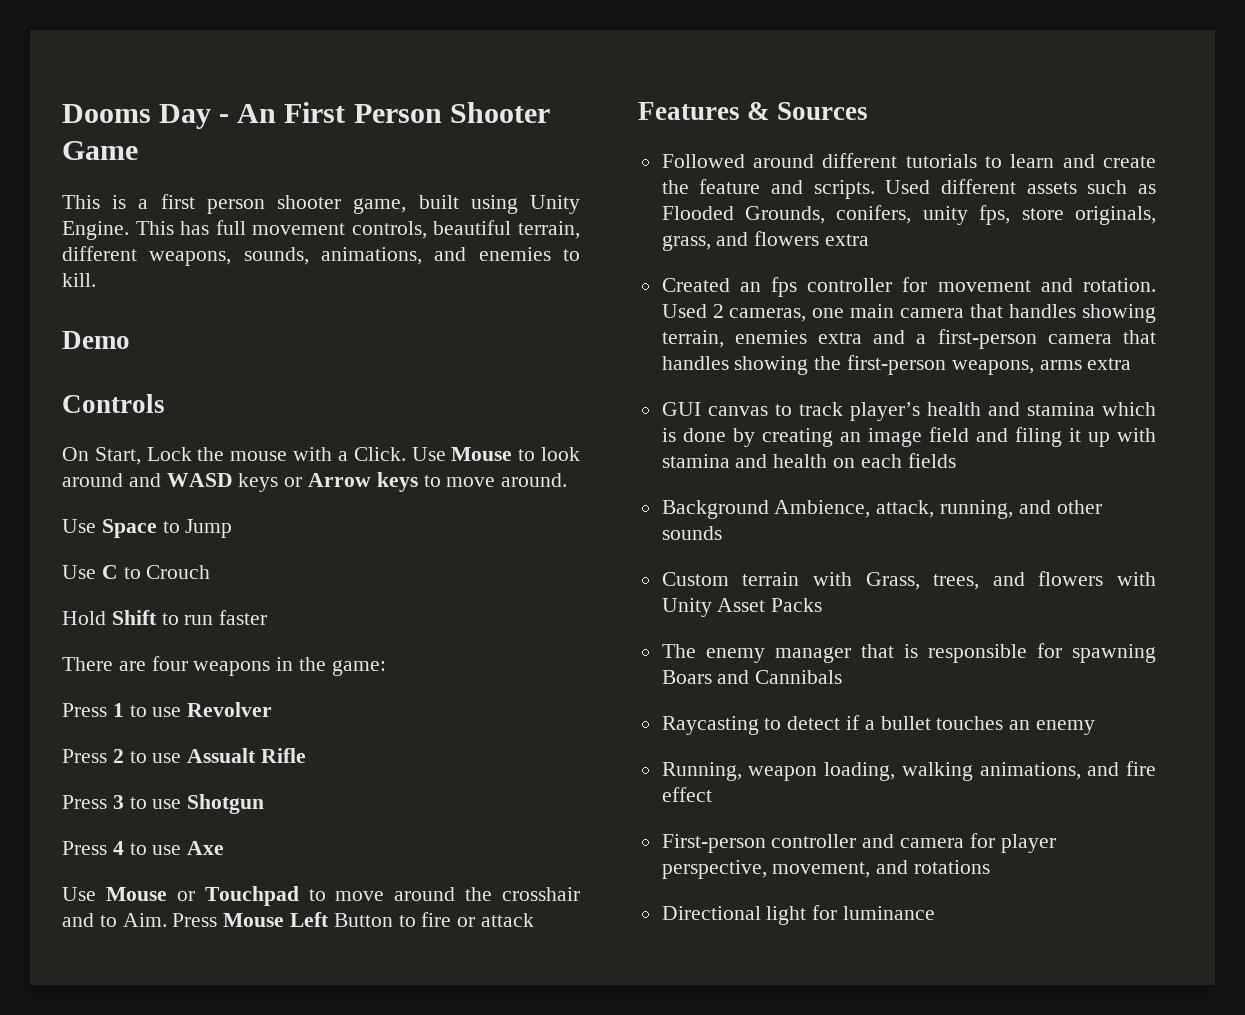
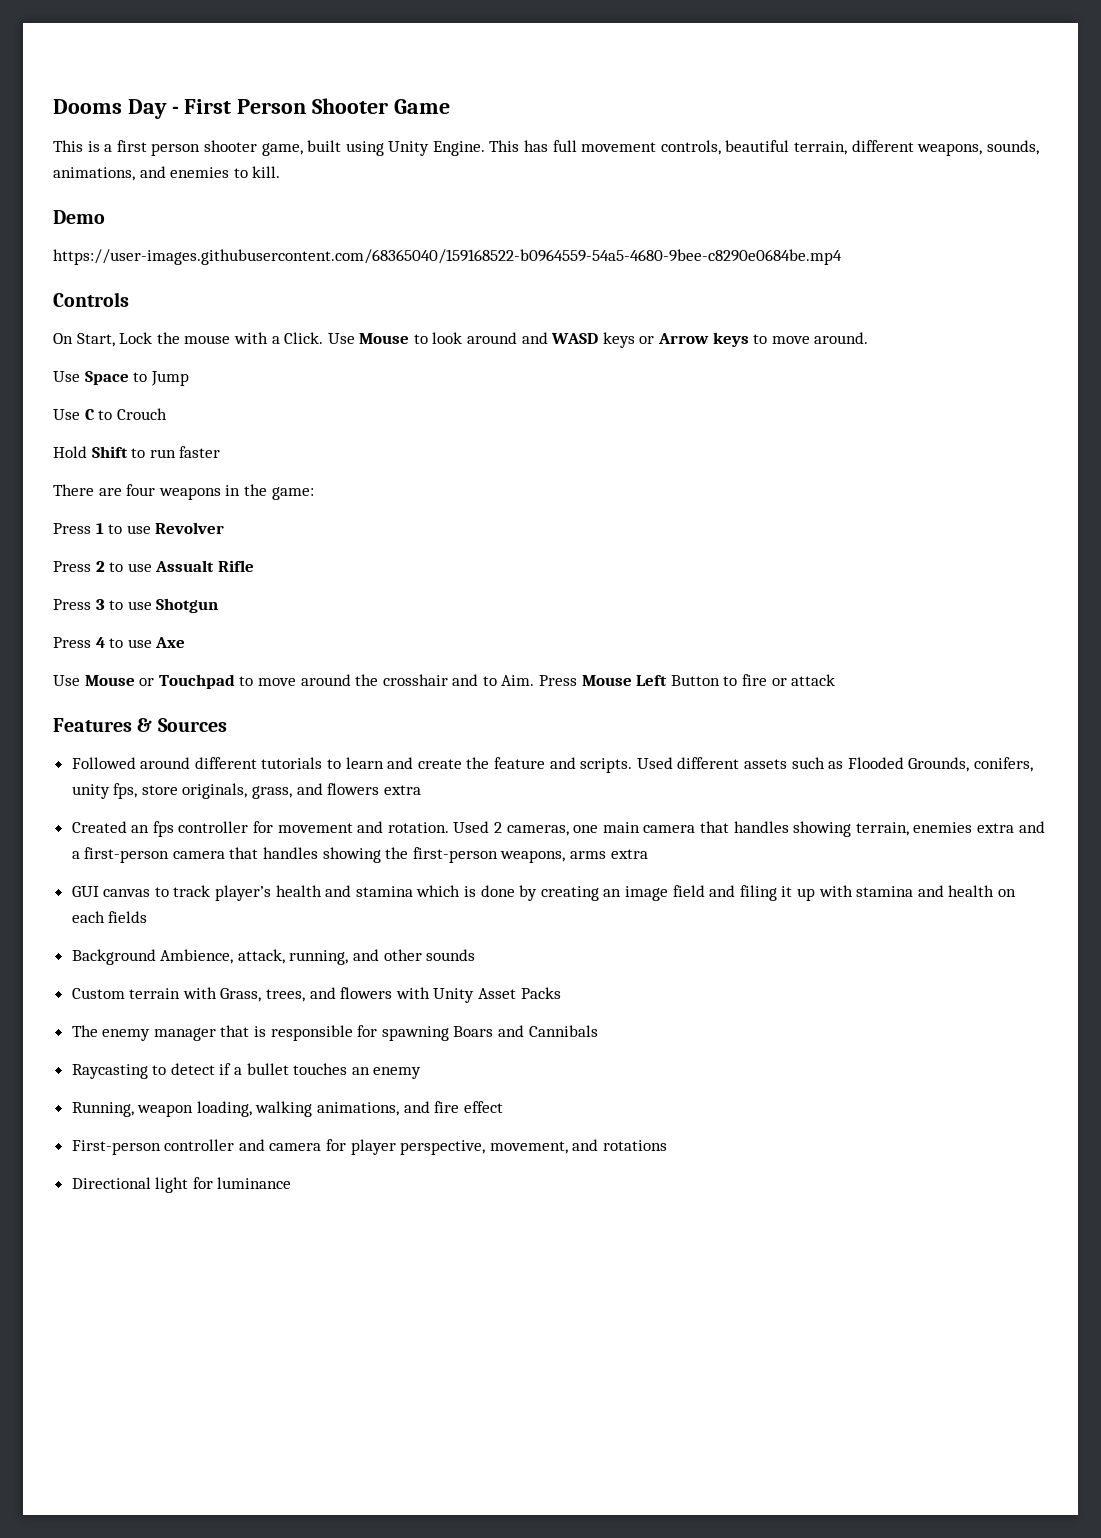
- Dooms Day - An First Person Shooter Game
+ Dooms Day - First Person Shooter Game
+ https://user-images.githubusercontent.com/68365040/159168522-b0964559-54a5-4680-9bee-c8290e0684be.mp4

